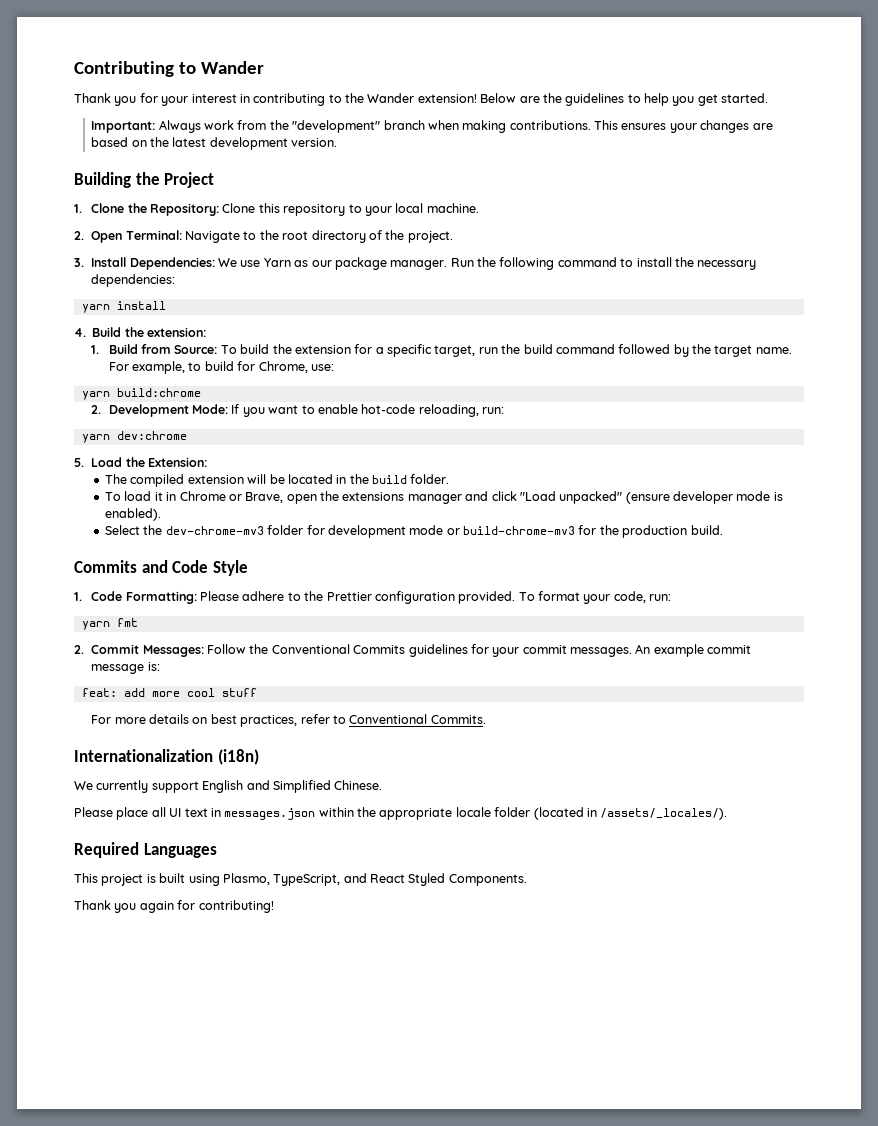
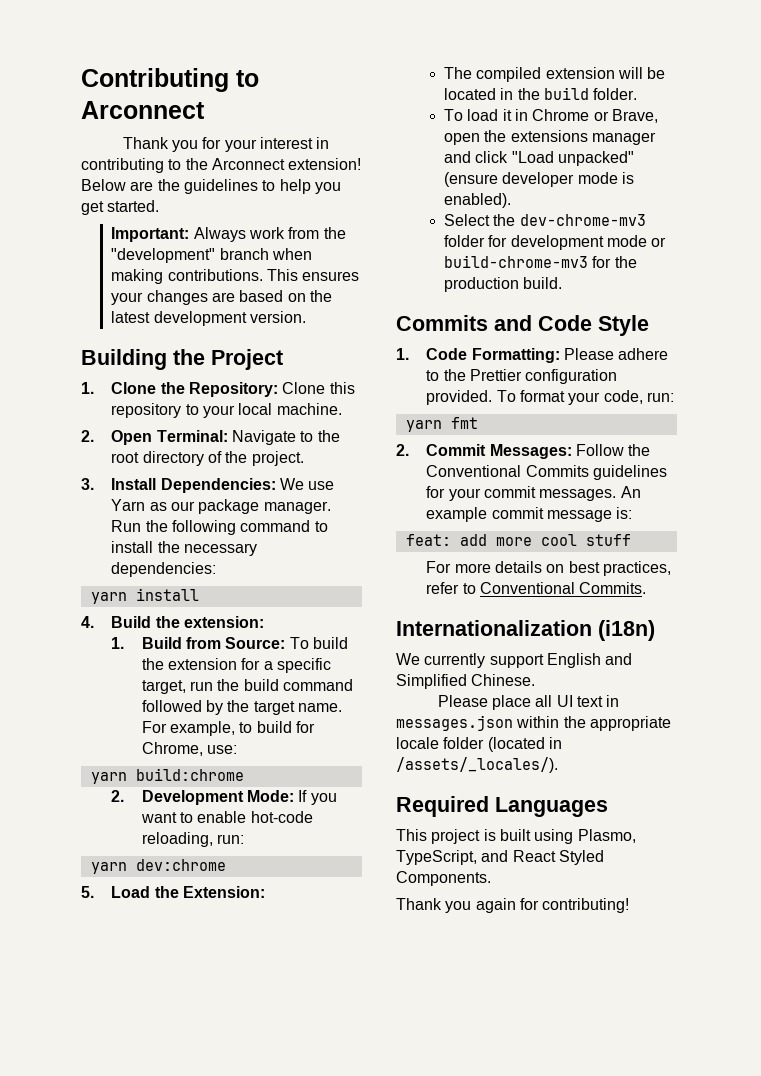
- Contributing to Wander
+ Contributing to Arconnect
- Thank you for your interest in contributing to the Wander extension!
+ Thank you for your interest in contributing to the Arconnect extension!

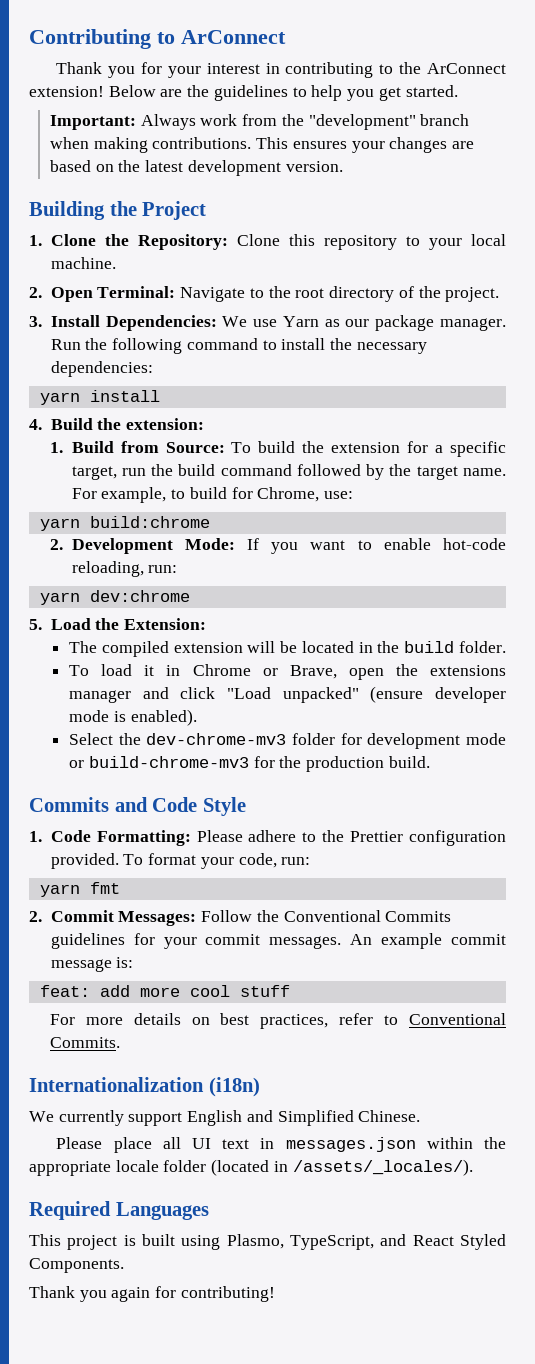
- Contributing to Arconnect
+ Contributing to ArConnect
- Thank you for your interest in contributing to the Arconnect extension!
+ Thank you for your interest in contributing to the ArConnect extension!

